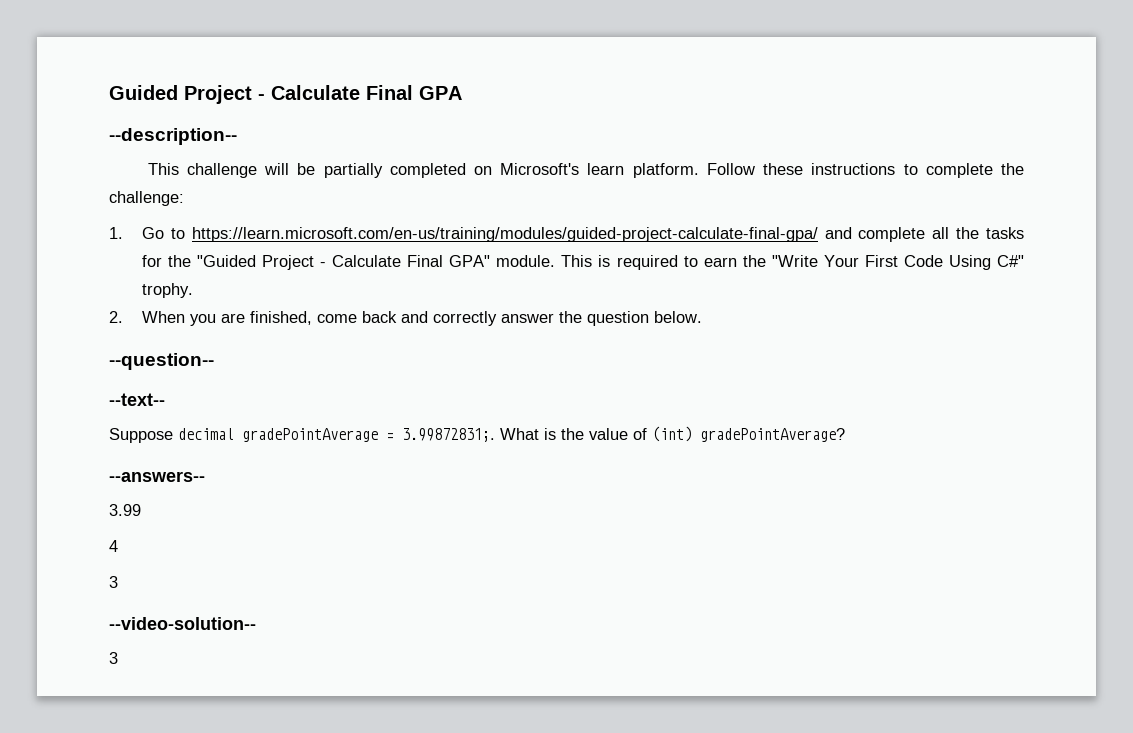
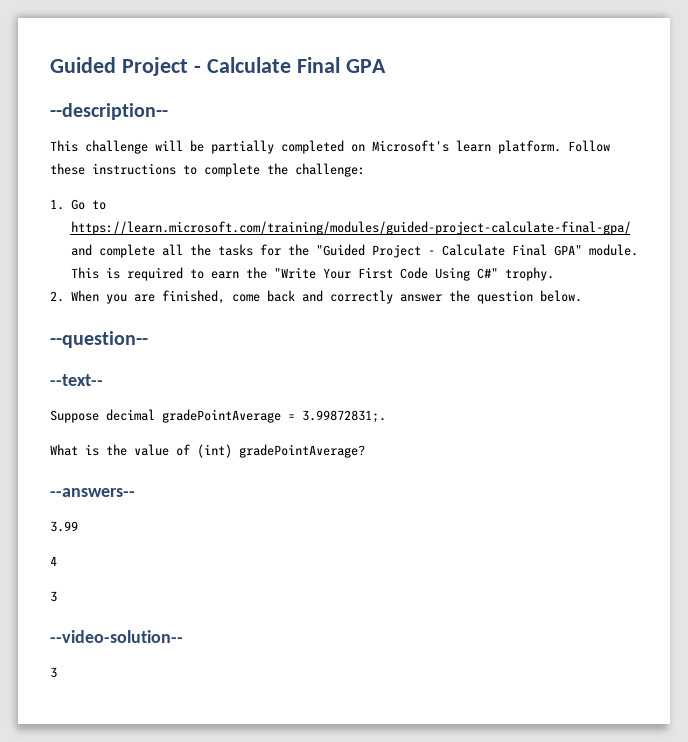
- 1. Go to https://learn.microsoft.com/en-us/training/modules/guided-project-calculate-final-gpa/ and complete all the tasks for the "Guided Project - Calculate Final GPA" module.
+ 1. Go to https://learn.microsoft.com/training/modules/guided-project-calculate-final-gpa/ and complete all the tasks for the "Guided Project - Calculate Final GPA" module.
- Suppose decimal gradePointAverage = 3.99872831;. What is the value of (int) gradePointAverage?
+ Suppose decimal gradePointAverage = 3.99872831;.
+ What is the value of (int) gradePointAverage?

